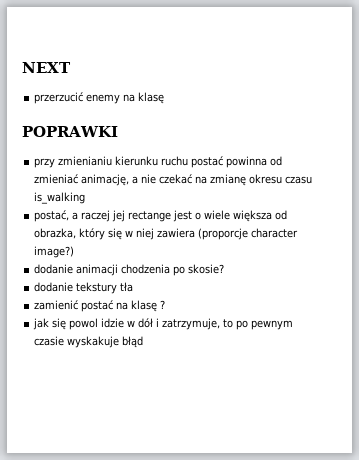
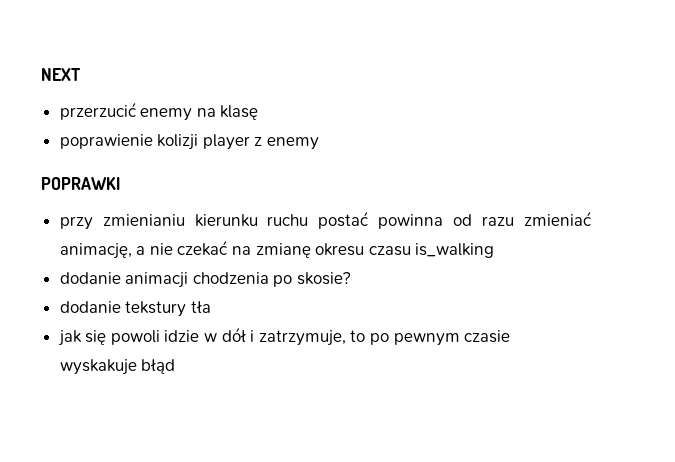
+ poprawienie kolizji player z enemy
- przy zmienianiu kierunku ruchu postać powinna od zmieniać animację, a nie czekać na zmianę okresu czasu is_walking
+ przy zmienianiu kierunku ruchu postać powinna od razu zmieniać animację, a nie czekać na zmianę okresu czasu is_walking
- postać, a raczej jej rectange jest o wiele większa od obrazka, który się w niej zawiera (proporcje character image?)
- zamienić postać na klasę ?
- jak się powol idzie w dół i zatrzymuje, to po pewnym czasie wyskakuje błąd
+ jak się powoli idzie w dół i zatrzymuje, to po pewnym czasie wyskakuje błąd

